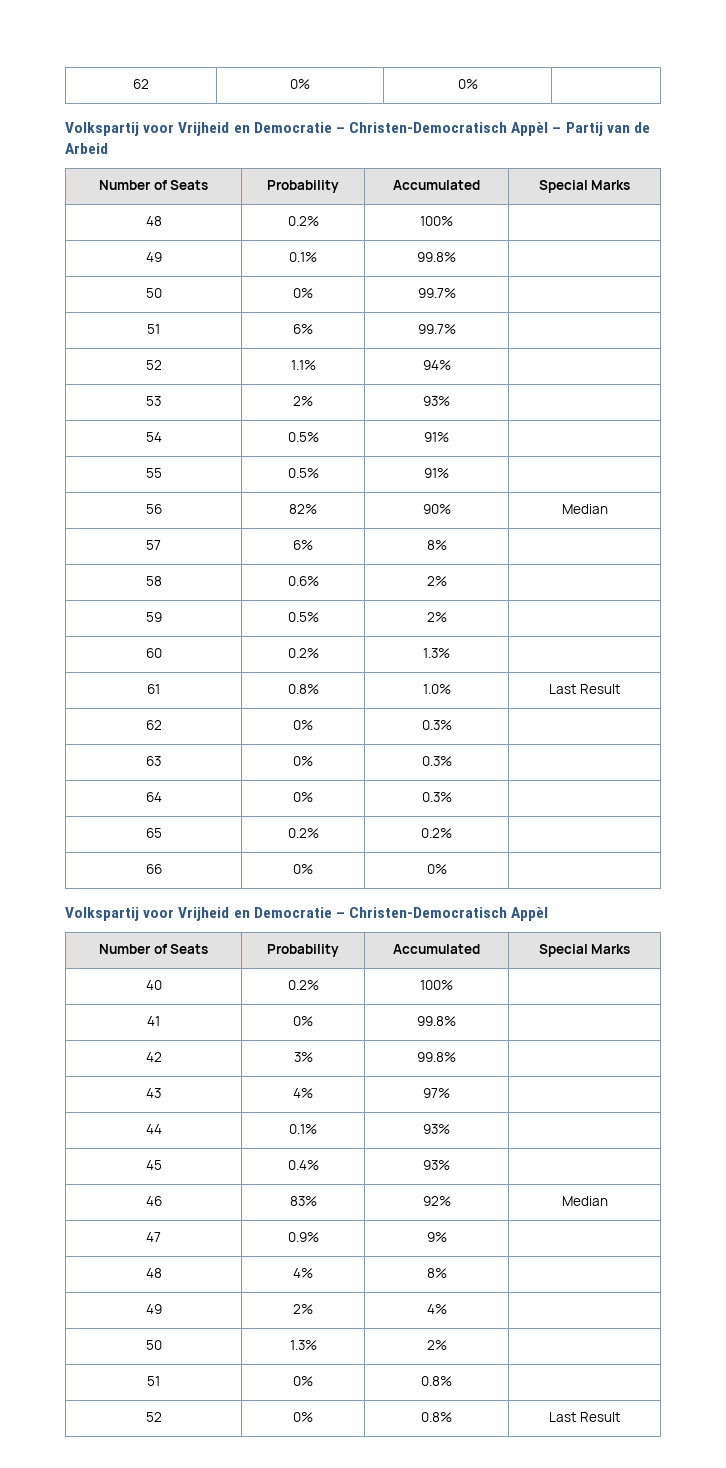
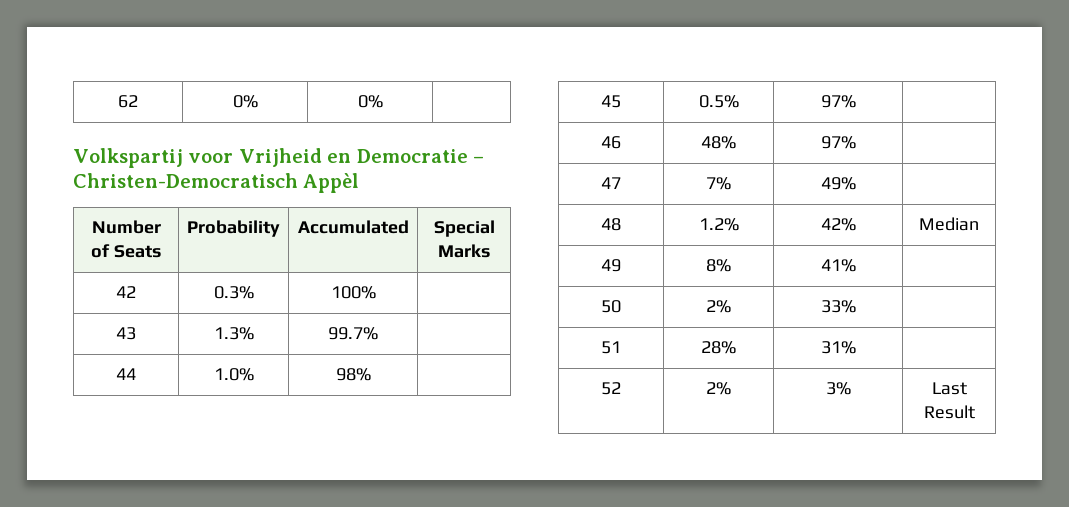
- Volkspartij voor Vrijheid en Democratie – Christen-Democratisch Appèl – Partij van de Arbeid
- Number of Seats | Probability | Accumulated | Special Marks
- 48 | 0.2% | 100% |
- 49 | 0.1% | 99.8% |
- 50 | 0% | 99.7% |
- 51 | 6% | 99.7% |
- 52 | 1.1% | 94% |
- 53 | 2% | 93% |
- 54 | 0.5% | 91% |
- 55 | 0.5% | 91% |
- 56 | 82% | 90% | Median
- 57 | 6% | 8% |
- 58 | 0.6% | 2% |
- 59 | 0.5% | 2% |
- 60 | 0.2% | 1.3% |
- 61 | 0.8% | 1.0% | Last Result
- 62 | 0% | 0.3% |
- 63 | 0% | 0.3% |
- 64 | 0% | 0.3% |
- 65 | 0.2% | 0.2% |
- 66 | 0% | 0% |
- 40 | 0.2% | 100% |
- 41 | 0% | 99.8% |
- 42 | 3% | 99.8% |
- 43 | 4% | 97% |
- 44 | 0.1% | 93% |
- 45 | 0.4% | 93% |
- 46 | 83% | 92% | Median
+ 42 | 0.3% | 100% |
+ 43 | 1.3% | 99.7% |
+ 44 | 1.0% | 98% |
+ 45 | 0.5% | 97% |
+ 46 | 48% | 97% |
- 47 | 0.9% | 9% |
- 48 | 4% | 8% |
- 49 | 2% | 4% |
- 50 | 1.3% | 2% |
- 51 | 0% | 0.8% |
- 52 | 0% | 0.8% | Last Result
+ 47 | 7% | 49% |
+ 48 | 1.2% | 42% | Median
+ 49 | 8% | 41% |
+ 50 | 2% | 33% |
+ 51 | 28% | 31% |
+ 52 | 2% | 3% | Last Result

